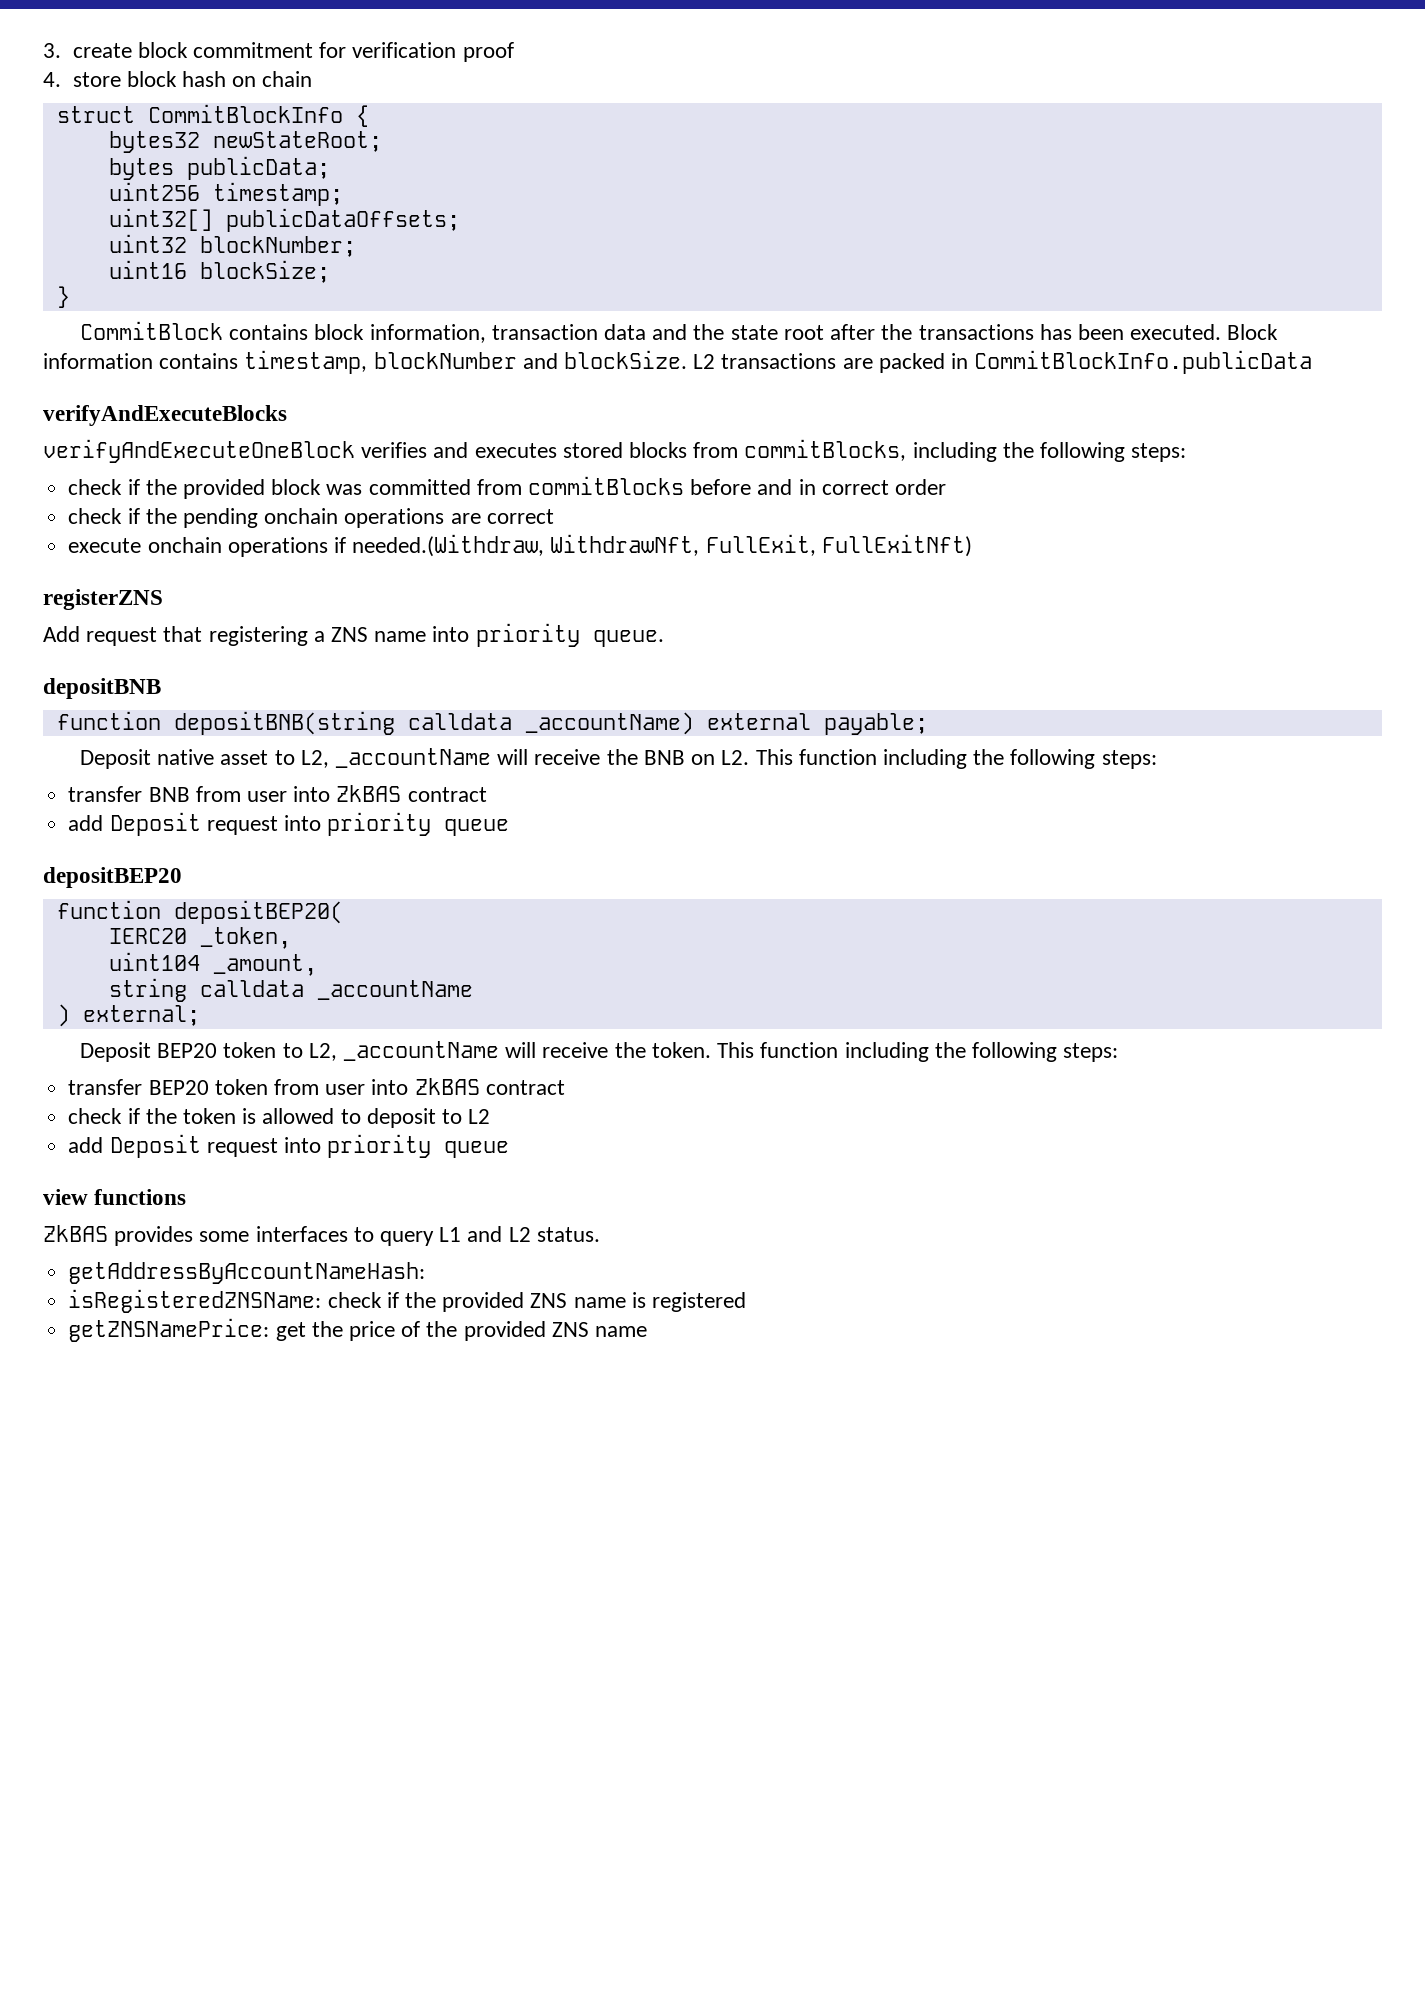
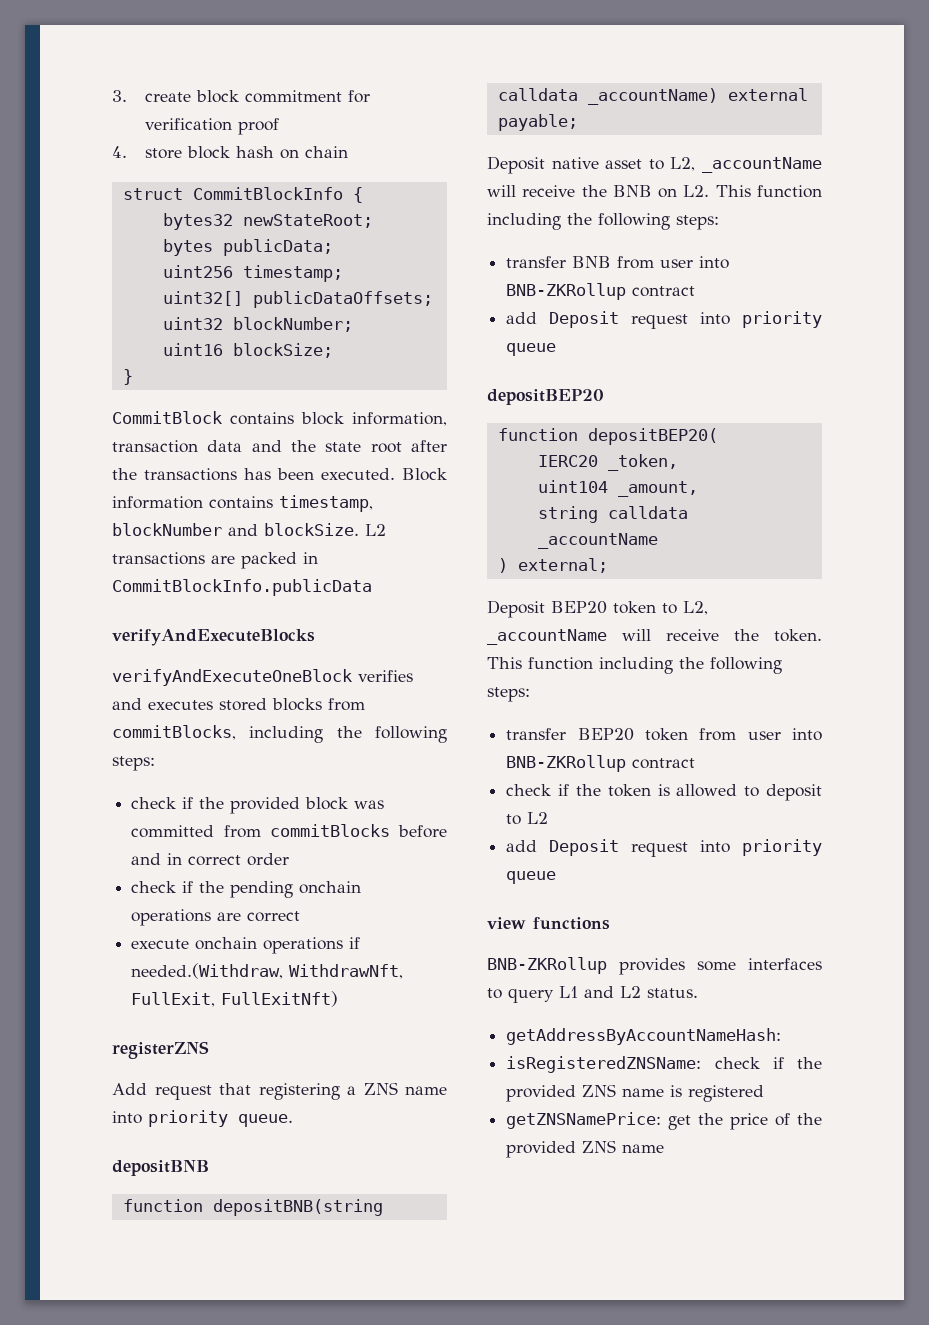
- transfer BNB from user into ZkBAS contract
+ transfer BNB from user into BNB-ZKRollup contract
- transfer BEP20 token from user into ZkBAS contract
+ transfer BEP20 token from user into BNB-ZKRollup contract
- ZkBAS provides some interfaces to query L1 and L2 status.
+ BNB-ZKRollup provides some interfaces to query L1 and L2 status.

